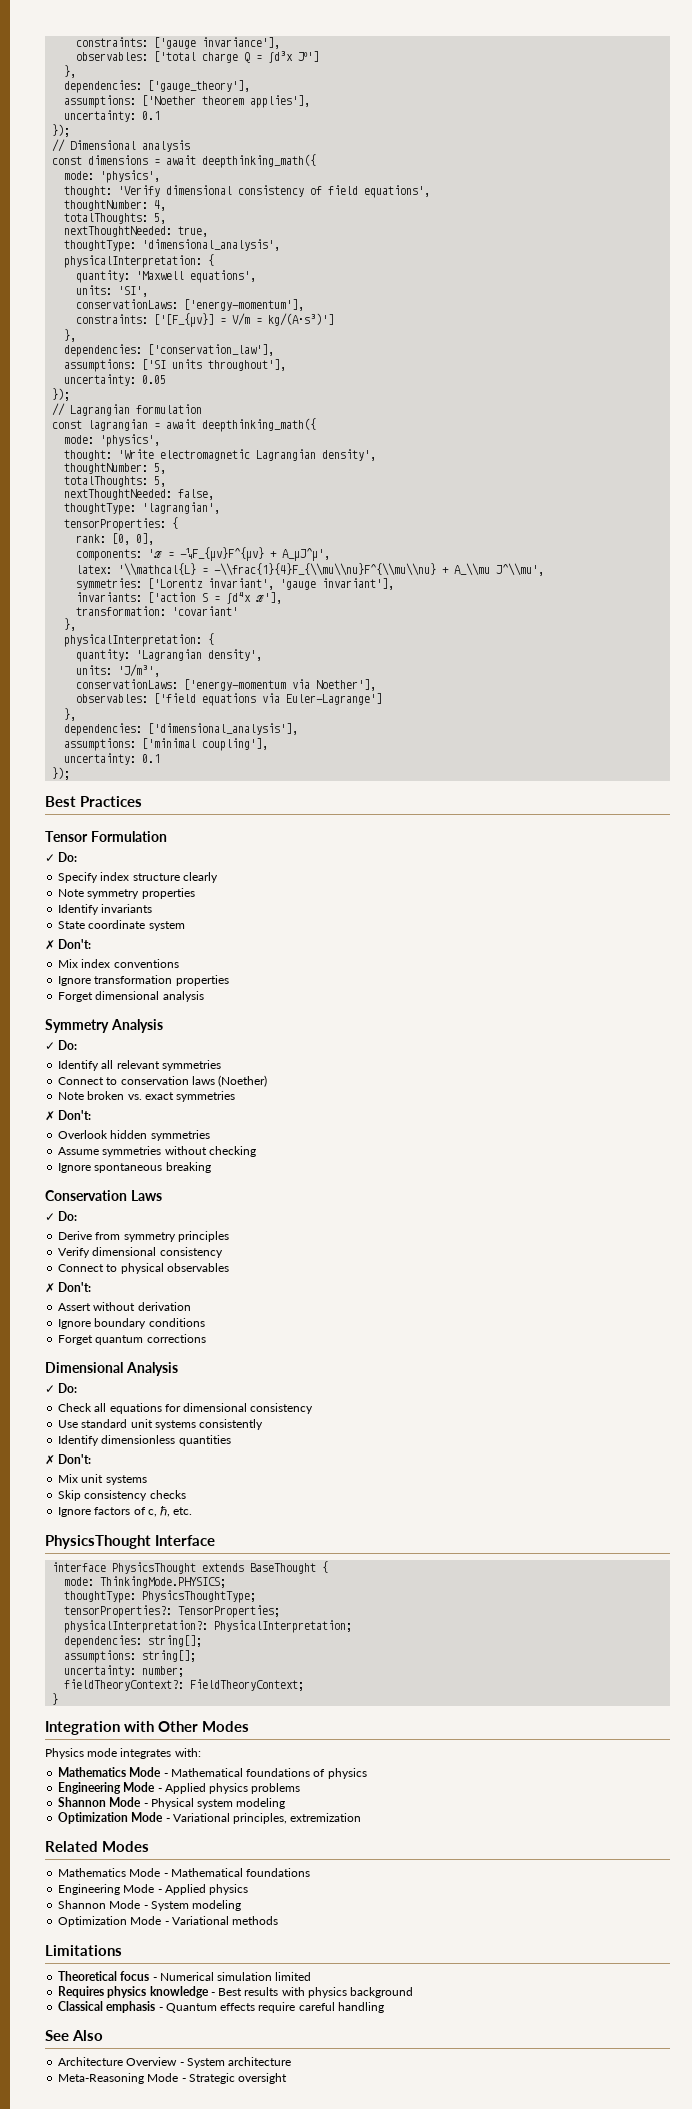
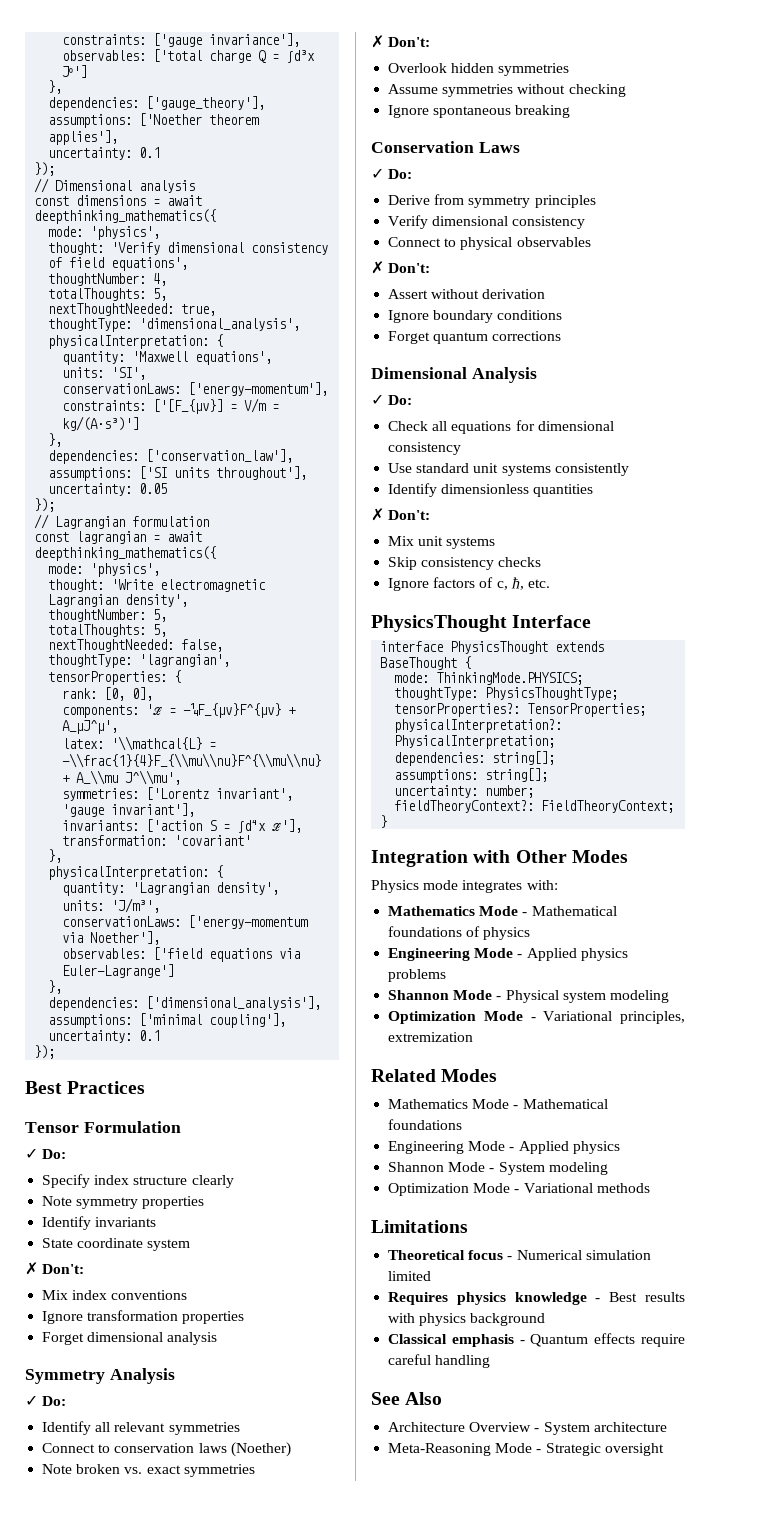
- const dimensions = await deepthinking_math({
+ const dimensions = await deepthinking_mathematics({
- const lagrangian = await deepthinking_math({
+ const lagrangian = await deepthinking_mathematics({

